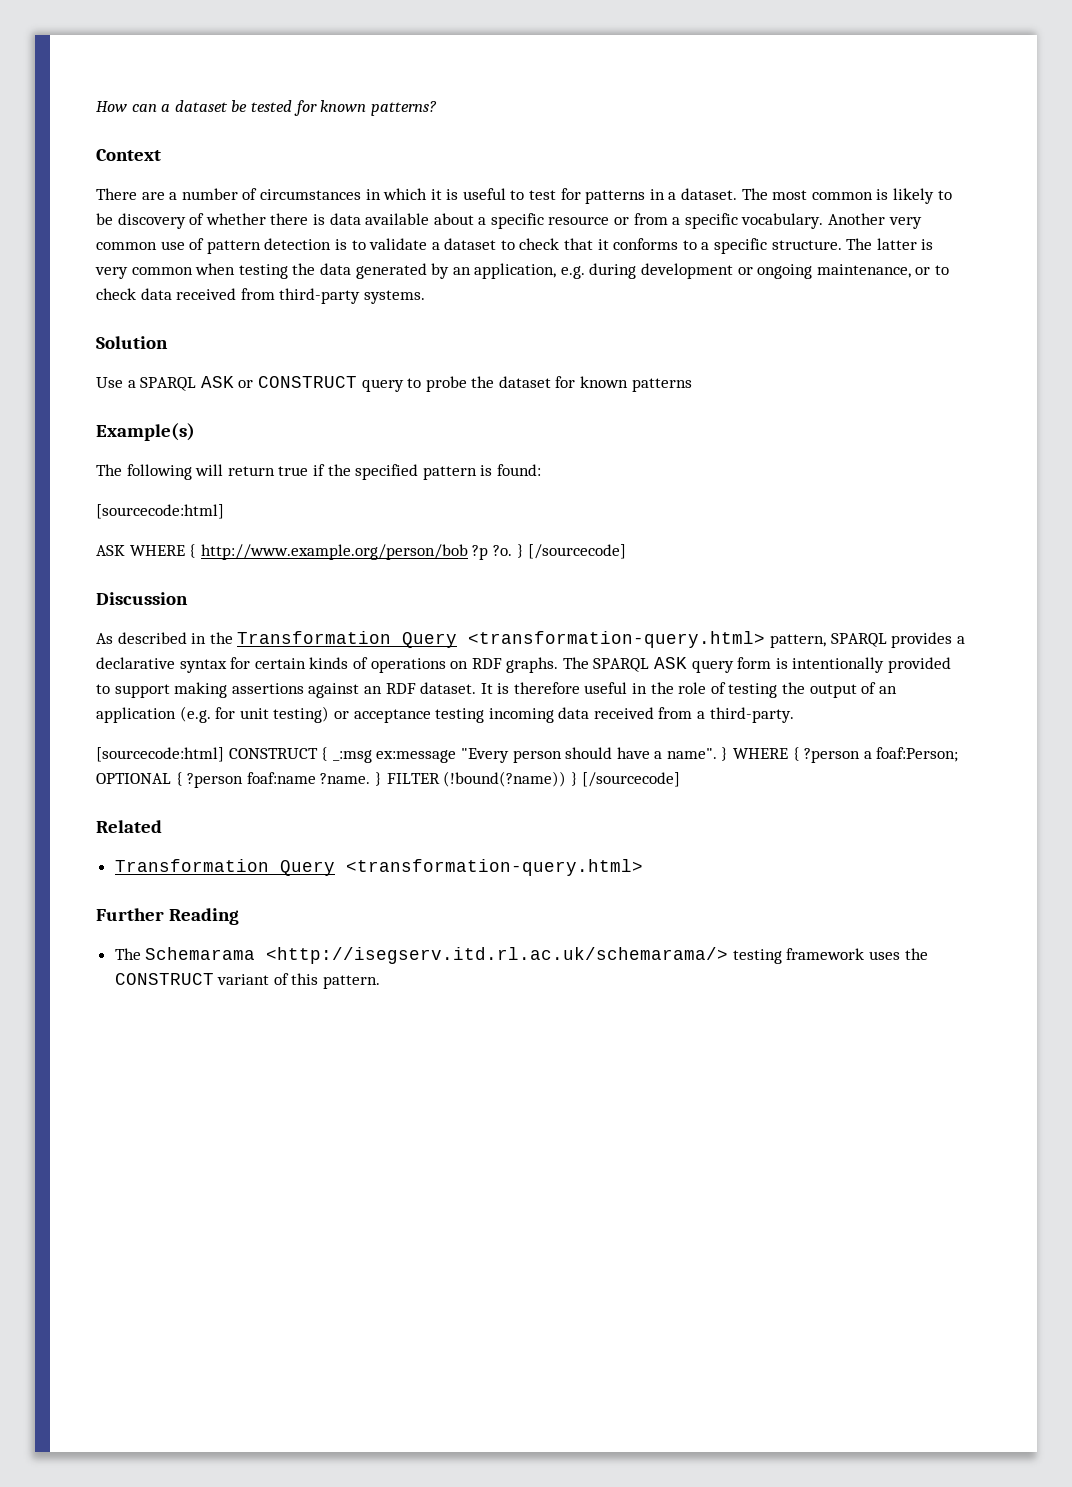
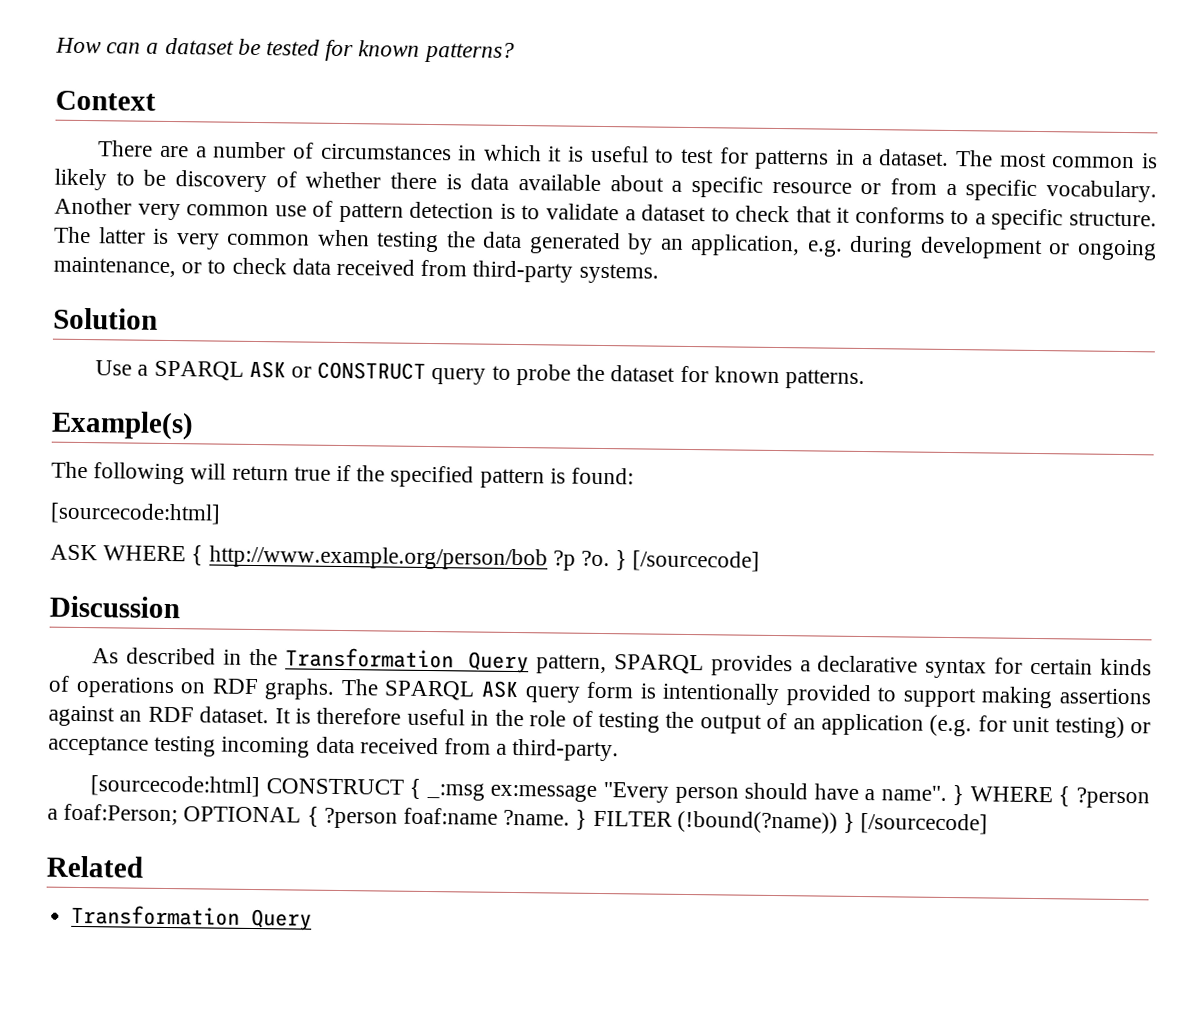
- Use a SPARQL ASK or CONSTRUCT query to probe the dataset for known patterns
+ Use a SPARQL ASK or CONSTRUCT query to probe the dataset for known patterns.
- As described in the Transformation Query <transformation-query.html> pattern, SPARQL provides a declarative syntax for certain kinds of operations on RDF graphs.
+ As described in the Transformation Query pattern, SPARQL provides a declarative syntax for certain kinds of operations on RDF graphs.
  Related
- Transformation Query <transformation-query.html>
- Further Reading
- The Schemarama <http://isegserv.itd.rl.ac.uk/schemarama/> testing framework uses the CONSTRUCT variant of this pattern.
+ Transformation Query

